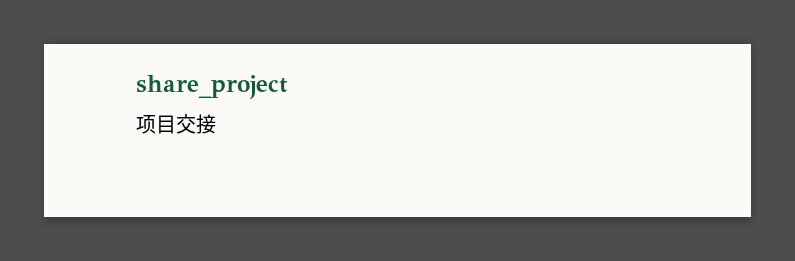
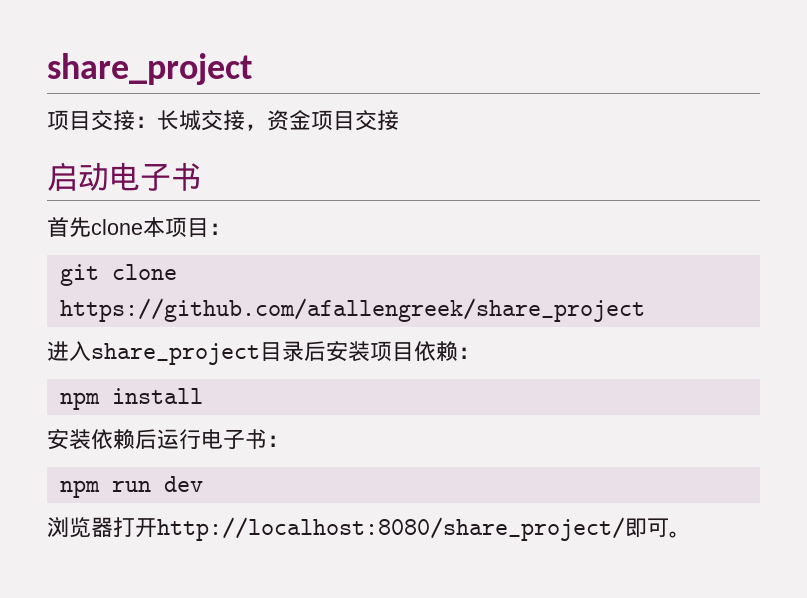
- 项目交接
+ 项目交接：长城交接，资金项目交接
+ 启动电子书
+ 首先clone本项目：
+ git clone https://github.com/afallengreek/share_project
+ 进入share_project目录后安装项目依赖：
+ npm install
+ 安装依赖后运行电子书：
+ npm run dev
+ 浏览器打开http://localhost:8080/share_project/即可。

